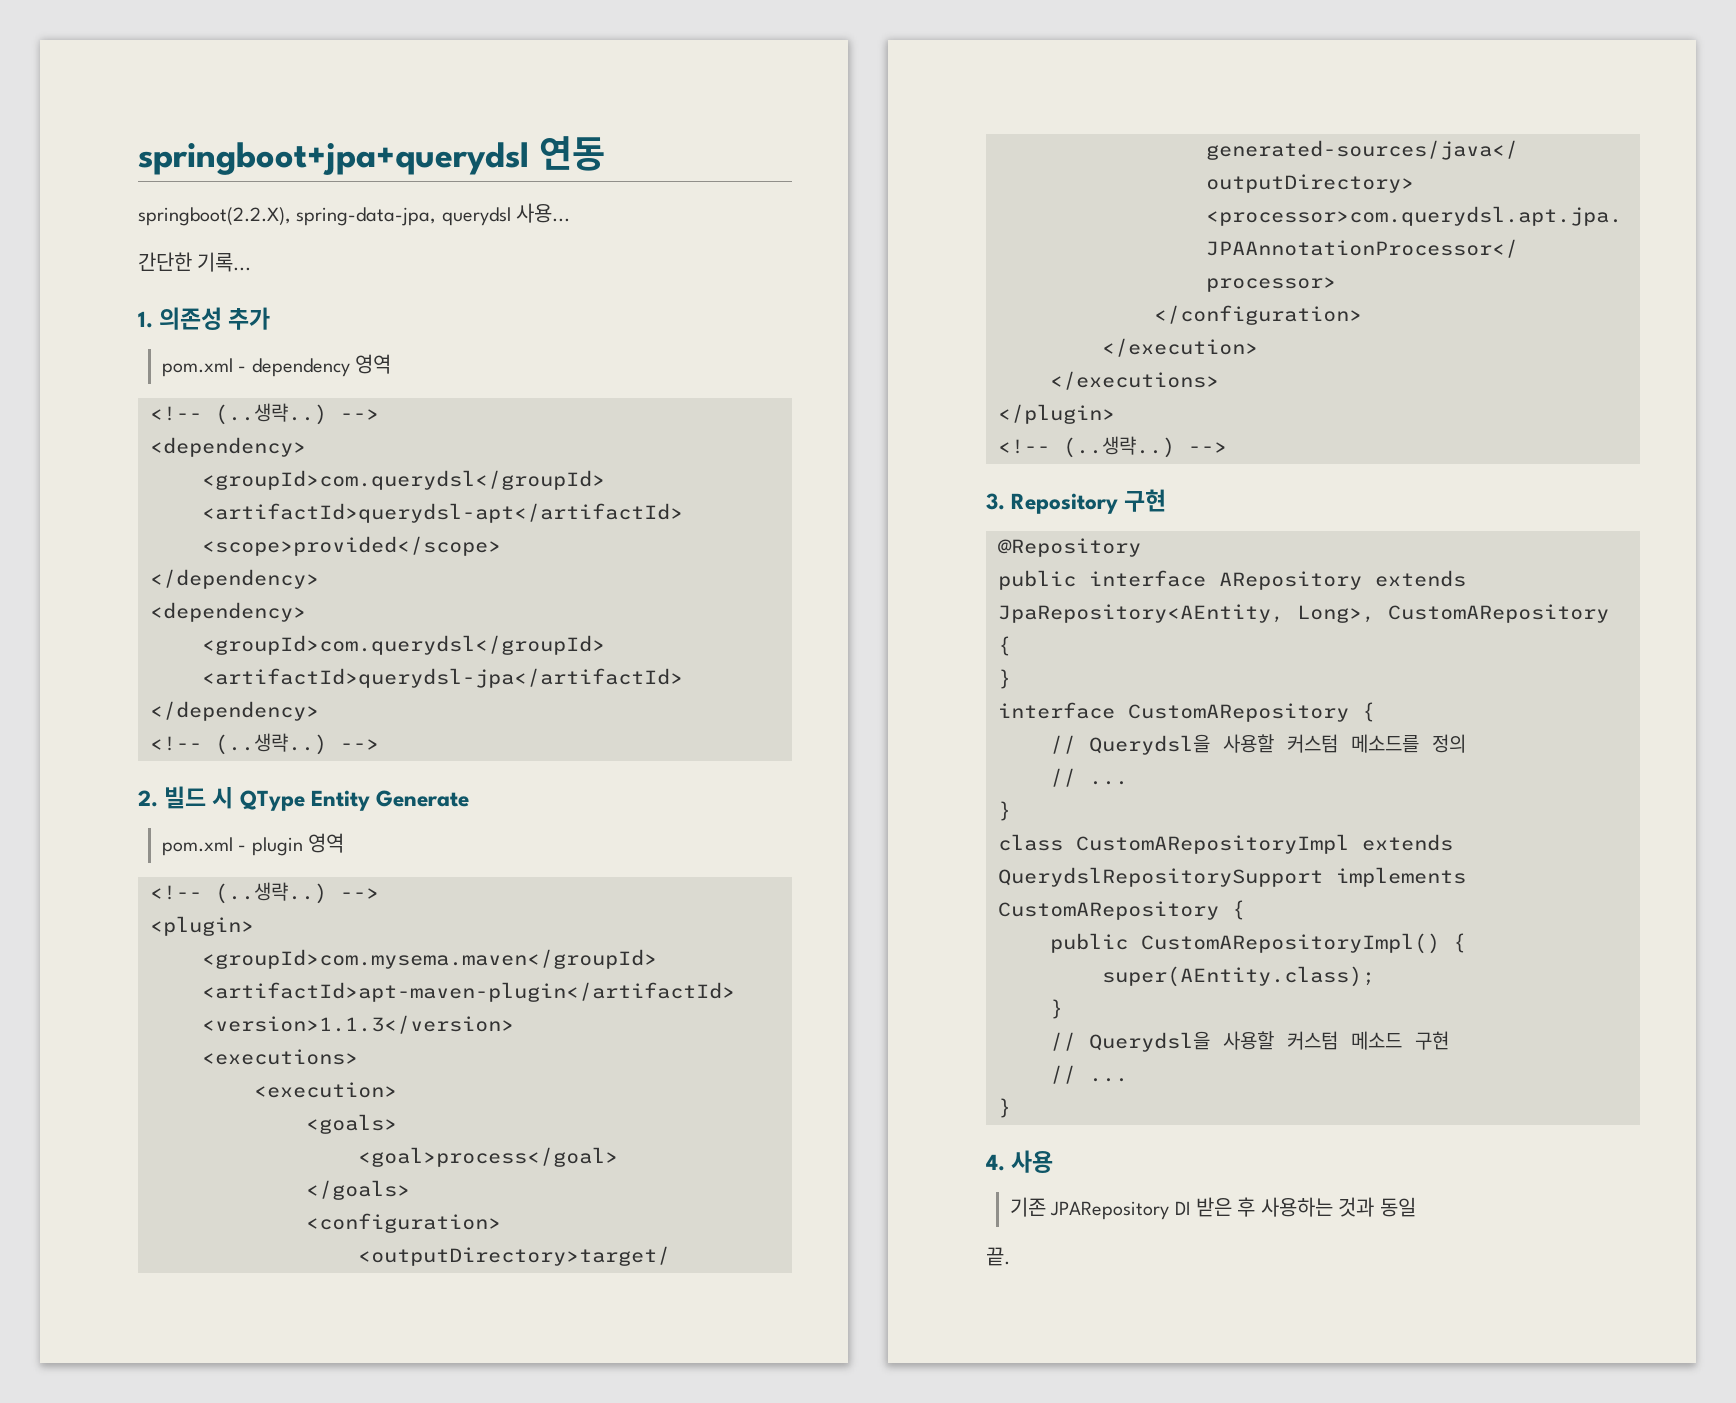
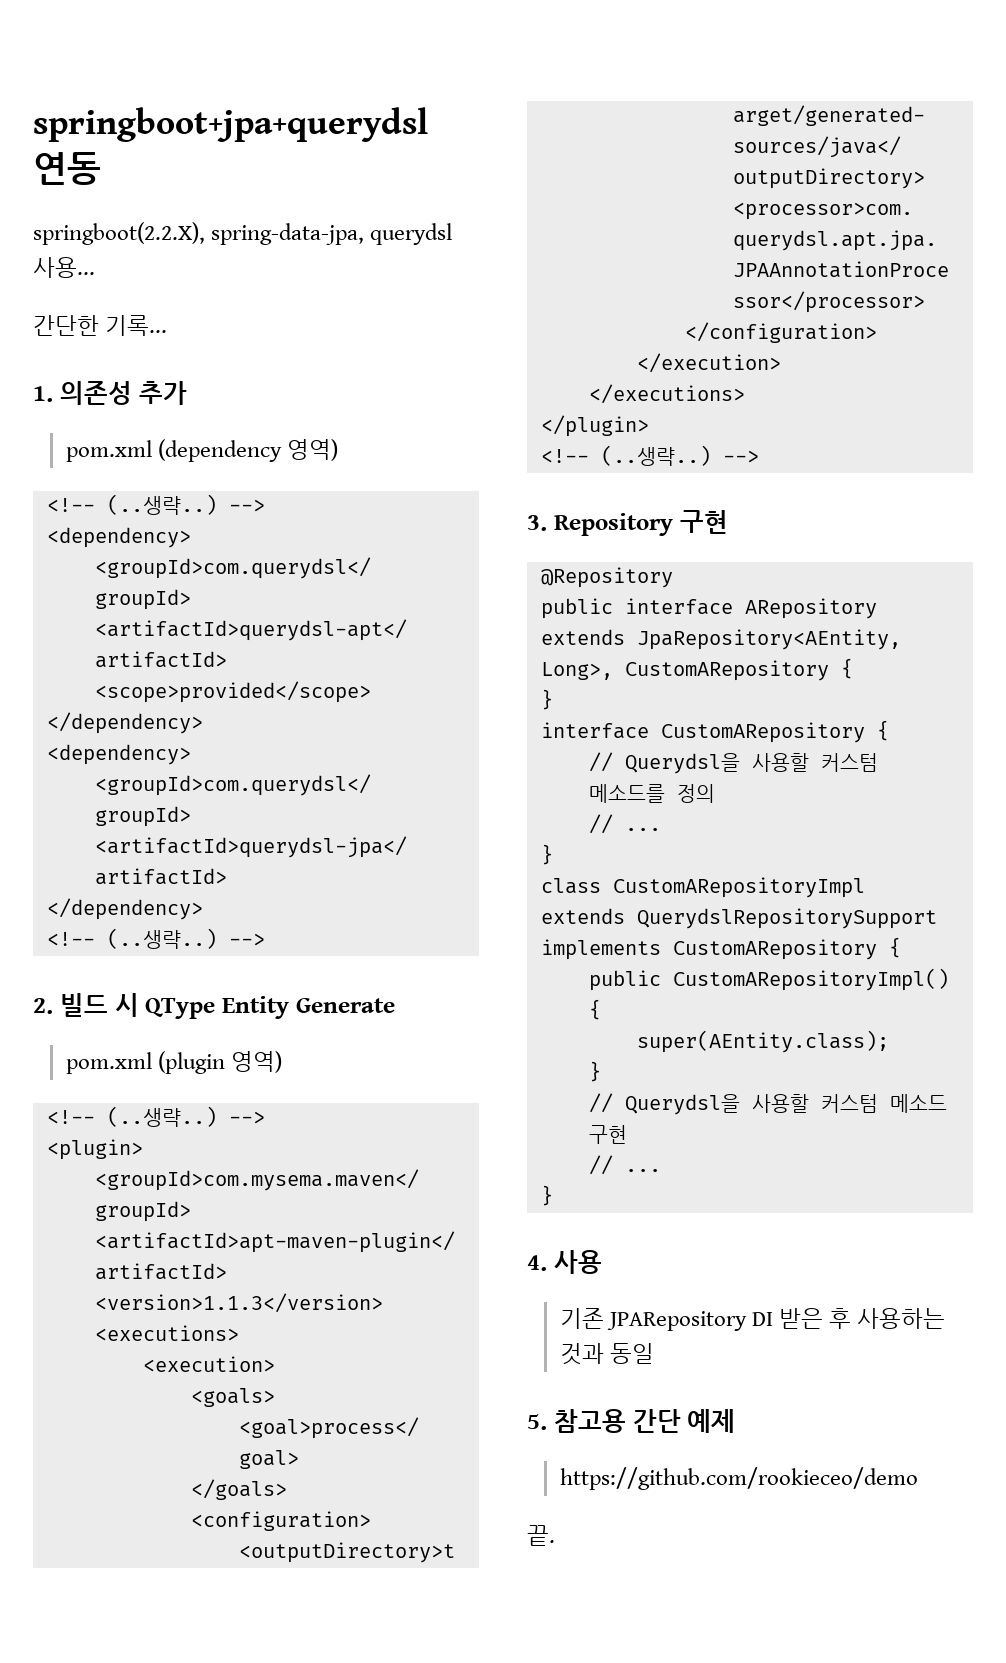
- pom.xml - dependency 영역
+ pom.xml (dependency 영역)
- pom.xml - plugin 영역
+ pom.xml (plugin 영역)
+ 5. 참고용 간단 예제
+ https://github.com/rookieceo/demo

